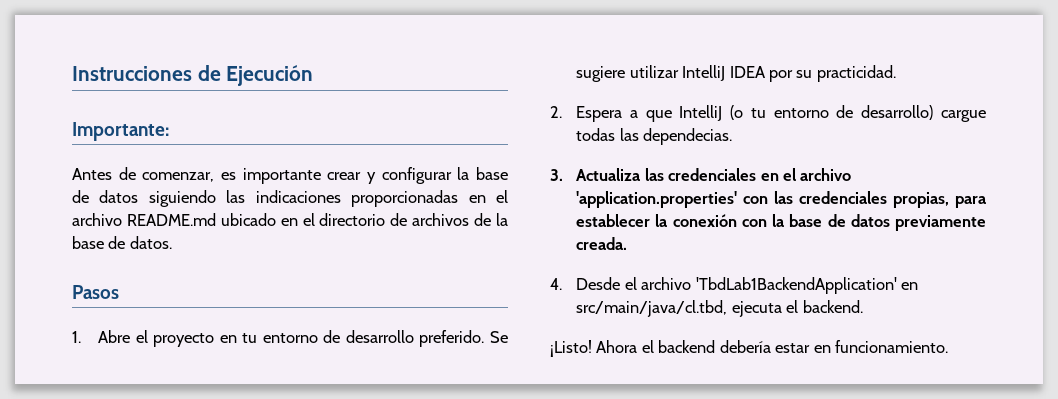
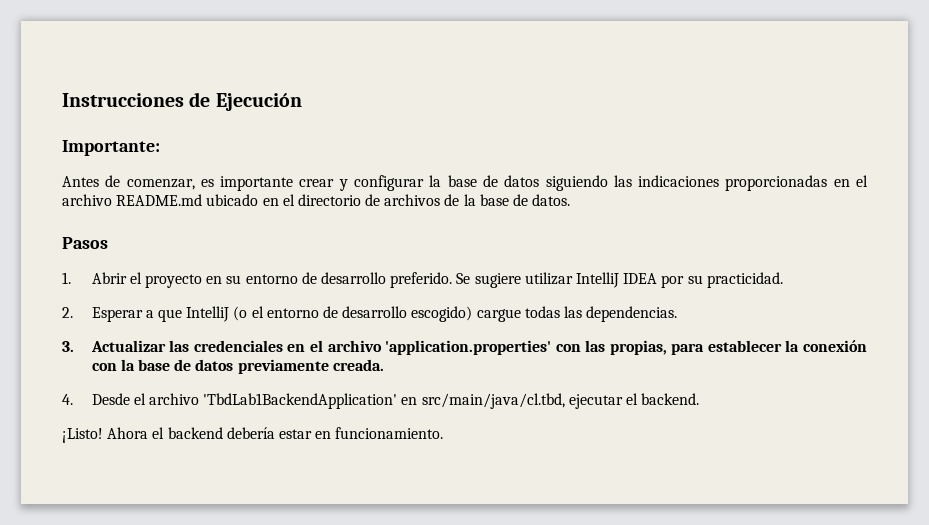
- 1. Abre el proyecto en tu entorno de desarrollo preferido.
+ 1. Abrir el proyecto en su entorno de desarrollo preferido.
- 2. Espera a que IntelliJ (o tu entorno de desarrollo) cargue todas las dependecias.
+ 2. Esperar a que IntelliJ (o el entorno de desarrollo escogido) cargue todas las dependencias.
- 3. Actualiza las credenciales en el archivo 'application.properties' con las credenciales propias, para establecer la conexión con la base de datos previamente creada.
+ 3. Actualizar las credenciales en el archivo 'application.properties' con las propias, para establecer la conexión con la base de datos previamente creada.
- 4. Desde el archivo 'TbdLab1BackendApplication' en src/main/java/cl.tbd, ejecuta el backend.
+ 4. Desde el archivo 'TbdLab1BackendApplication' en src/main/java/cl.tbd, ejecutar el backend.

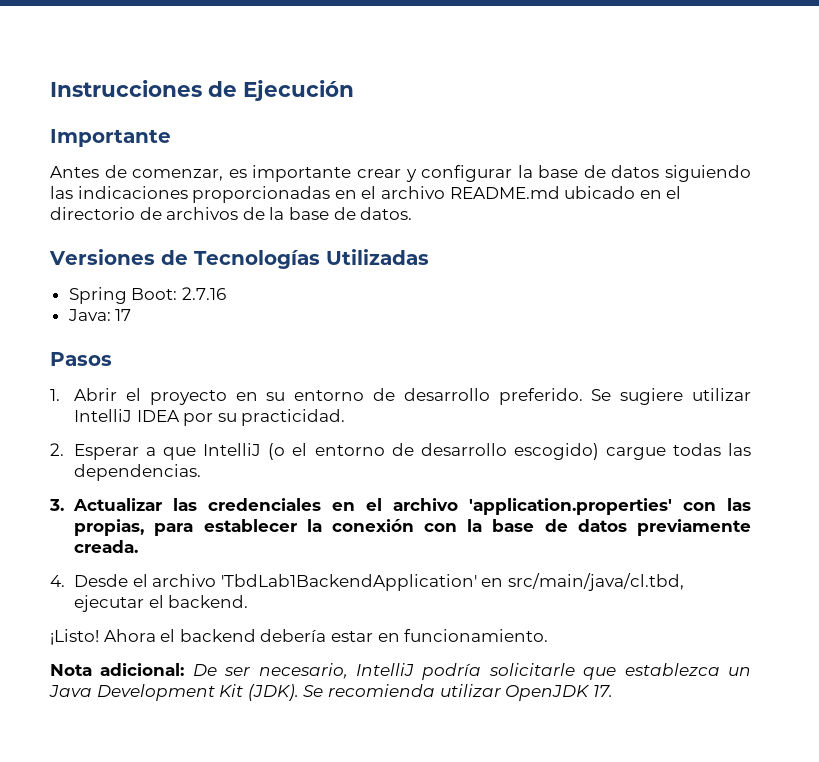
- Importante:
+ Importante
+ Versiones de Tecnologías Utilizadas
+ Spring Boot: 2.7.16
+ Java: 17
+ Nota adicional: De ser necesario, IntelliJ podría solicitarle que establezca un Java Development Kit (JDK). Se recomienda utilizar OpenJDK 17.

